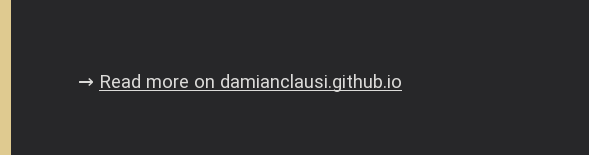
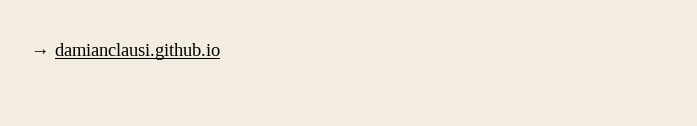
- → Read more on damianclausi.github.io
+ → damianclausi.github.io

